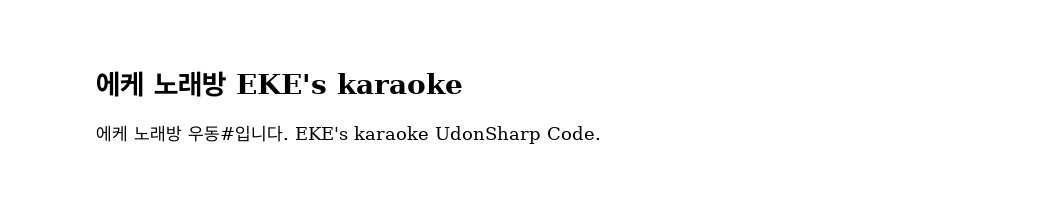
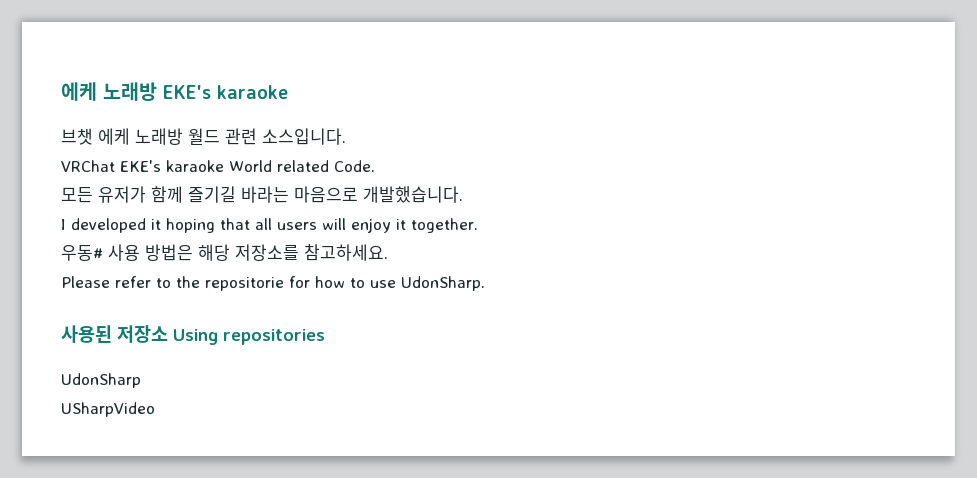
- 에케 노래방 우동#입니다. EKE's karaoke UdonSharp Code.
+ 브챗 에케 노래방 월드 관련 소스입니다.
+ VRChat EKE's karaoke World related Code.
+ 모든 유저가 함께 즐기길 바라는 마음으로 개발했습니다.
+ I developed it hoping that all users will enjoy it together.
+ 우동# 사용 방법은 해당 저장소를 참고하세요.
+ Please refer to the repositorie for how to use UdonSharp.
+ 사용된 저장소 Using repositories
+ UdonSharp
+ USharpVideo

